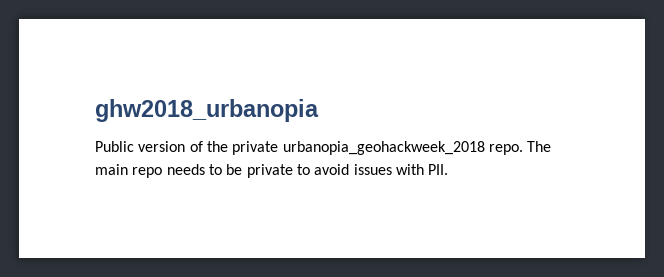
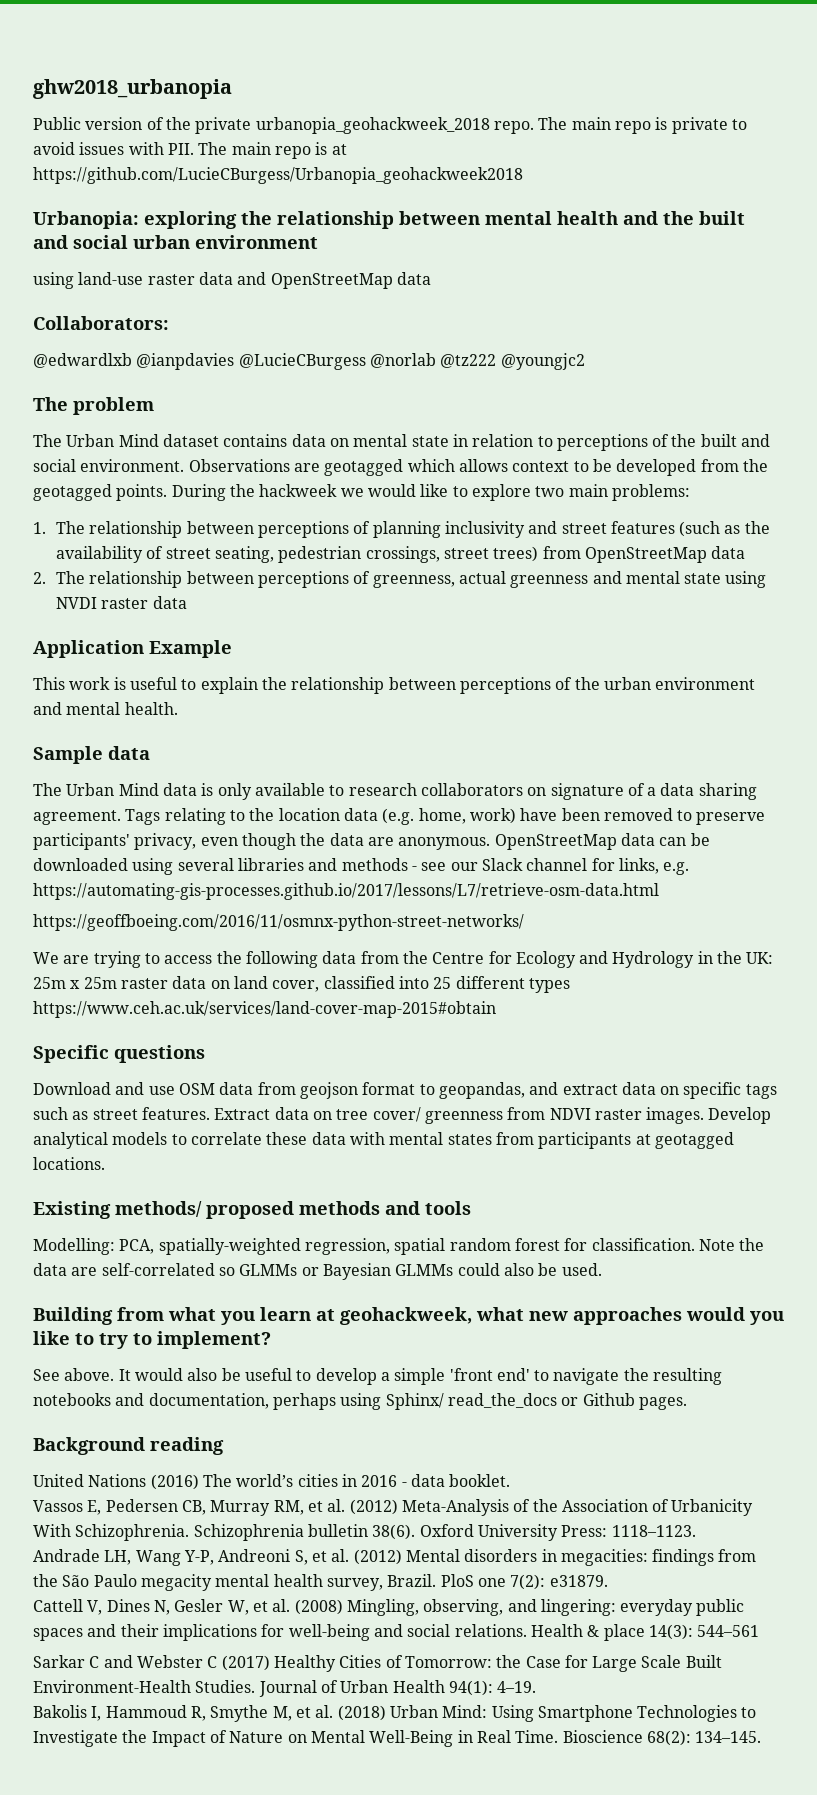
- The main repo needs to be private to avoid issues with PII.
+ The main repo is private to avoid issues with PII. The main repo is at https://github.com/LucieCBurgess/Urbanopia_geohackweek2018
+ Urbanopia: exploring the relationship between mental health and the built and social urban environment
+ using land-use raster data and OpenStreetMap data
+ Collaborators:
+ @edwardlxb @ianpdavies @LucieCBurgess @norlab @tz222 @youngjc2
+ The problem
+ The Urban Mind dataset contains data on mental state in relation to perceptions of the built and social environment. Observations are geotagged which allows context to be developed from the geotagged points. During the hackweek we would like to explore two main problems:
+ 1. The relationship between perceptions of planning inclusivity and street features (such as the availability of street seating, pedestrian crossings, street trees) from OpenStreetMap data
+ 2. The relationship between perceptions of greenness, actual greenness and mental state using NVDI raster data
+ Application Example
+ This work is useful to explain the relationship between perceptions of the urban environment and mental health.
+ Sample data
+ The Urban Mind data is only available to research collaborators on signature of a data sharing agreement. Tags relating to the location data (e.g. home, work) have been removed to preserve participants' privacy, even though the data are anonymous. OpenStreetMap data can be downloaded using several libraries and methods - see our Slack channel for links, e.g. https://automating-gis-processes.github.io/2017/lessons/L7/retrieve-osm-data.html
+ https://geoffboeing.com/2016/11/osmnx-python-street-networks/
+ We are trying to access the following data from the Centre for Ecology and Hydrology in the UK: 25m x 25m raster data on land cover, classified into 25 different types https://www.ceh.ac.uk/services/land-cover-map-2015#obtain
+ Specific questions
+ Download and use OSM data from geojson format to geopandas, and extract data on specific tags such as street features. Extract data on tree cover/ greenness from NDVI raster images. Develop analytical models to correlate these data with mental states from participants at geotagged locations.
+ Existing methods/ proposed methods and tools
+ Modelling: PCA, spatially-weighted regression, spatial random forest for classification. Note the data are self-correlated so GLMMs or Bayesian GLMMs could also be used.
+ Building from what you learn at geohackweek, what new approaches would you like to try to implement?
+ See above. It would also be useful to develop a simple 'front end' to navigate the resulting notebooks and documentation, perhaps using Sphinx/ read_the_docs or Github pages.
+ Background reading
+ United Nations (2016) The world’s cities in 2016 - data booklet.
+ Vassos E, Pedersen CB, Murray RM, et al. (2012) Meta-Analysis of the Association of Urbanicity With Schizophrenia. Schizophrenia bulletin 38(6). Oxford University Press: 1118–1123.
+ Andrade LH, Wang Y-P, Andreoni S, et al. (2012) Mental disorders in megacities: findings from the São Paulo megacity mental health survey, Brazil. PloS one 7(2): e31879.
+ Cattell V, Dines N, Gesler W, et al. (2008) Mingling, observing, and lingering: everyday public spaces and their implications for well-being and social relations. Health & place 14(3): 544–561
+ Sarkar C and Webster C (2017) Healthy Cities of Tomorrow: the Case for Large Scale Built Environment-Health Studies. Journal of Urban Health 94(1): 4–19.
+ Bakolis I, Hammoud R, Smythe M, et al. (2018) Urban Mind: Using Smartphone Technologies to Investigate the Impact of Nature on Mental Well-Being in Real Time. Bioscience 68(2): 134–145.

